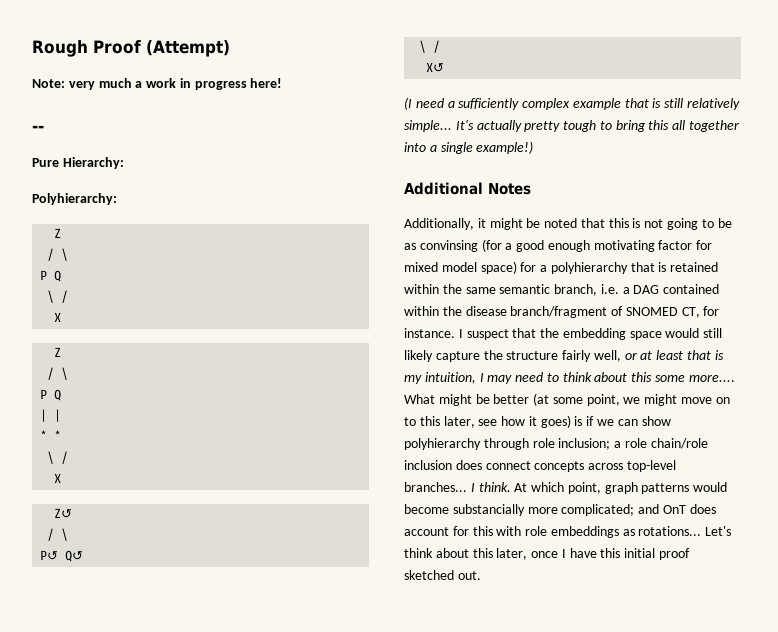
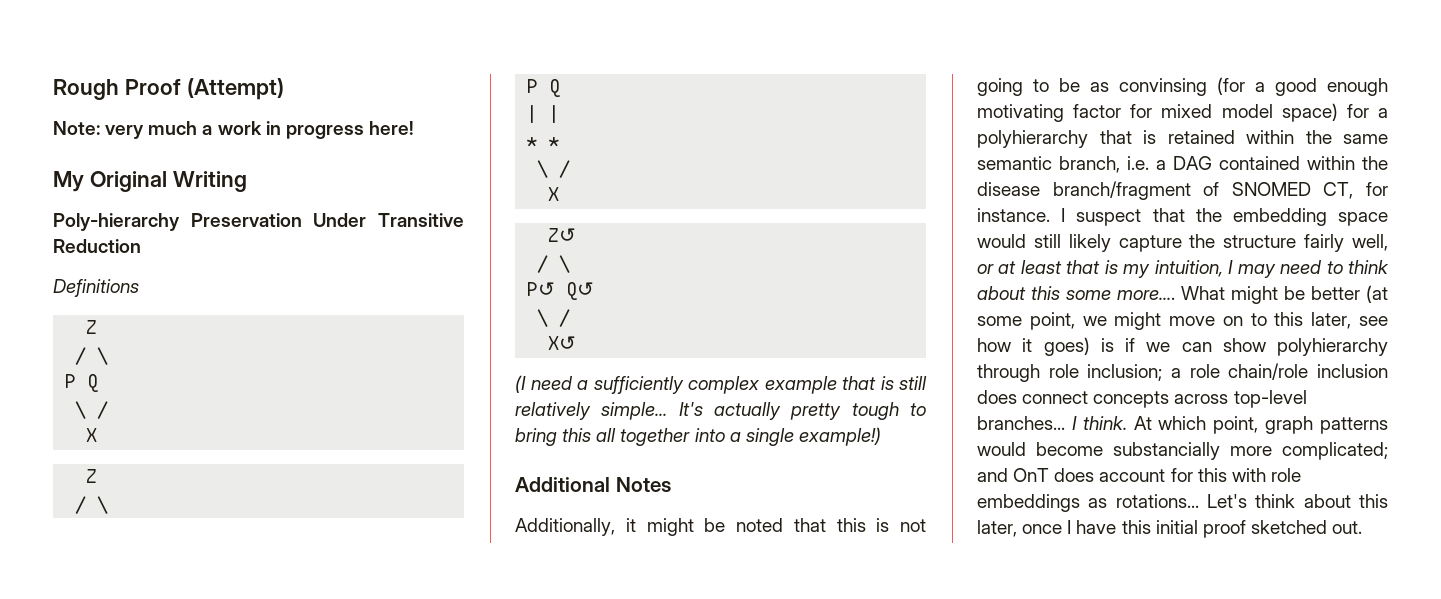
- --
- Pure Hierarchy:
- Polyhierarchy:
+ My Original Writing
+ Poly-hierarchy Preservation Under Transitive Reduction
+ Definitions

